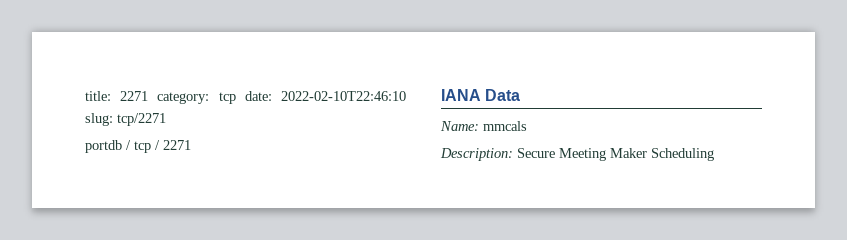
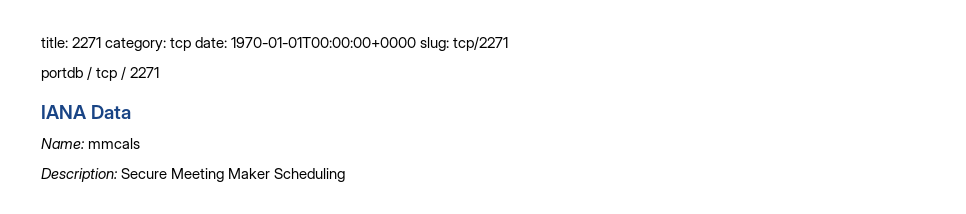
- title: 2271 category: tcp date: 2022-02-10T22:46:10 slug: tcp/2271
+ title: 2271 category: tcp date: 1970-01-01T00:00:00+0000 slug: tcp/2271

